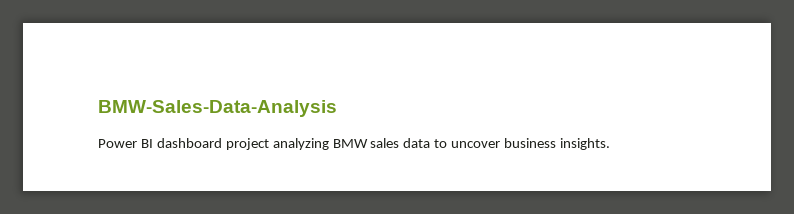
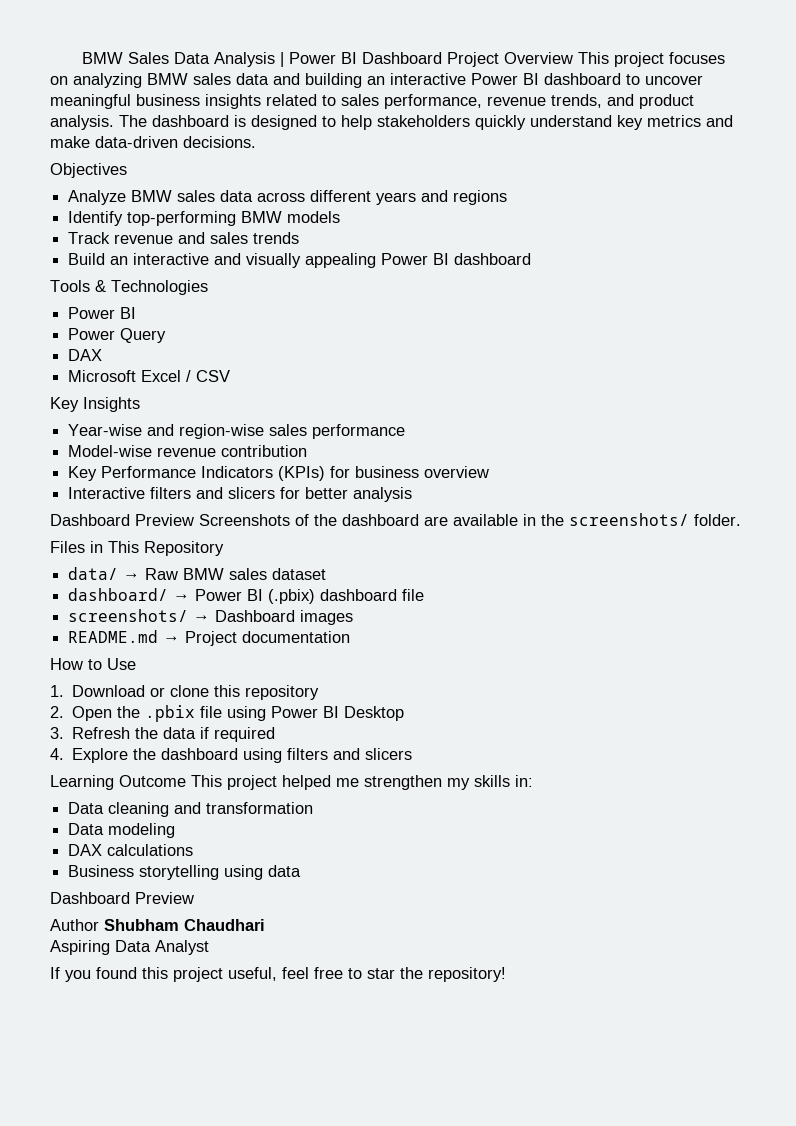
- BMW-Sales-Data-Analysis
- Power BI dashboard project analyzing BMW sales data to uncover business insights.
+ BMW Sales Data Analysis | Power BI Dashboard Project Overview This project focuses on analyzing BMW sales data and building an interactive Power BI dashboard to uncover meaningful business insights related to sales performance, revenue trends, and product analysis. The dashboard is designed to help stakeholders quickly understand key metrics and make data-driven decisions.
+ Objectives
+ Analyze BMW sales data across different years and regions
+ Identify top-performing BMW models
+ Track revenue and sales trends
+ Build an interactive and visually appealing Power BI dashboard
+ Tools & Technologies
+ Power BI
+ Power Query
+ DAX
+ Microsoft Excel / CSV
+ Key Insights
+ Year-wise and region-wise sales performance
+ Model-wise revenue contribution
+ Key Performance Indicators (KPIs) for business overview
+ Interactive filters and slicers for better analysis
+ Dashboard Preview Screenshots of the dashboard are available in the screenshots/ folder.
+ Files in This Repository
+ data/ → Raw BMW sales dataset
+ dashboard/ → Power BI (.pbix) dashboard file
+ screenshots/ → Dashboard images
+ README.md → Project documentation
+ How to Use
+ 1. Download or clone this repository
+ 2. Open the .pbix file using Power BI Desktop
+ 3. Refresh the data if required
+ 4. Explore the dashboard using filters and slicers
+ Learning Outcome This project helped me strengthen my skills in:
+ Data cleaning and transformation
+ Data modeling
+ DAX calculations
+ Business storytelling using data
+ Dashboard Preview
+ Author Shubham Chaudhari
+ Aspiring Data Analyst
+ If you found this project useful, feel free to star the repository!

